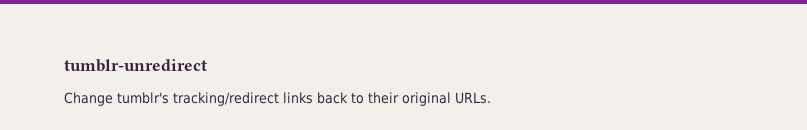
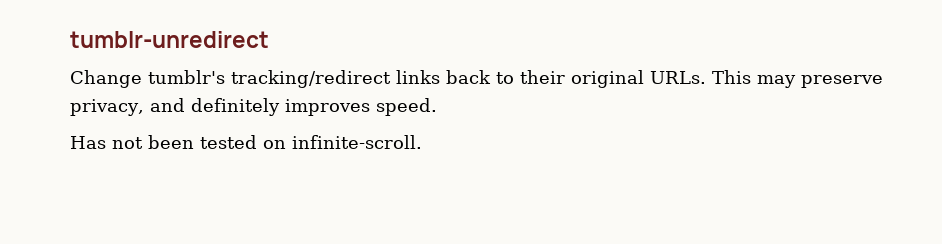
+ This may preserve privacy, and definitely improves speed.
+ Has not been tested on infinite-scroll.

